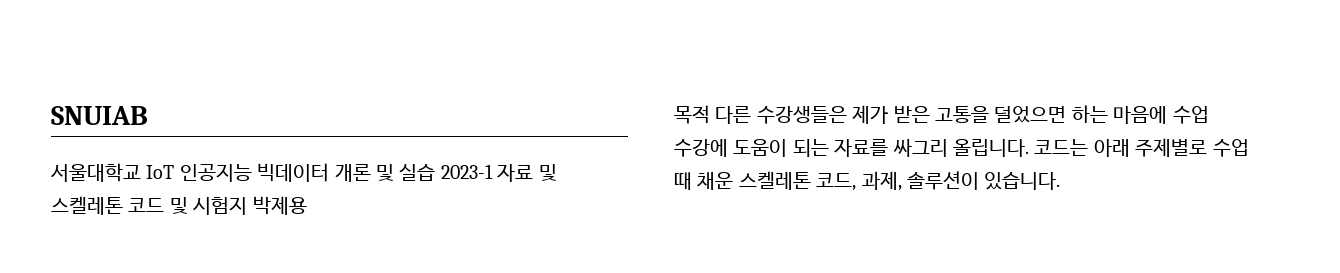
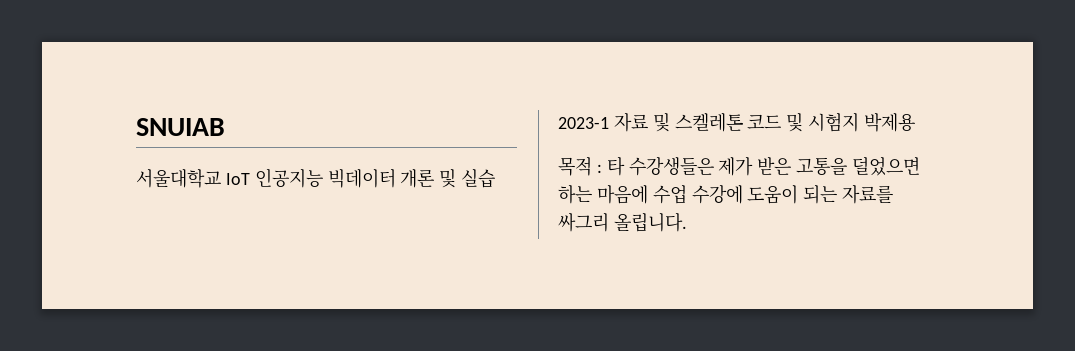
- 목적 다른 수강생들은 제가 받은 고통을 덜었으면 하는 마음에 수업 수강에 도움이 되는 자료를 싸그리 올립니다. 코드는 아래 주제별로 수업 때 채운 스켈레톤 코드, 과제, 솔루션이 있습니다.
+ 목적 : 타 수강생들은 제가 받은 고통을 덜었으면 하는 마음에 수업 수강에 도움이 되는 자료를 싸그리 올립니다.

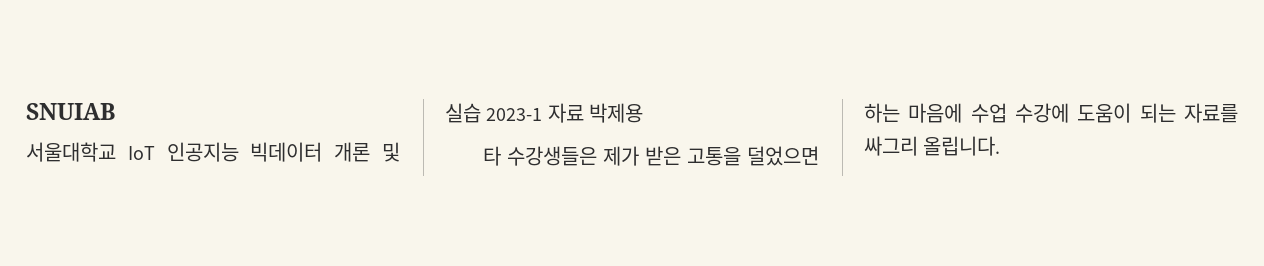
- 서울대학교 IoT 인공지능 빅데이터 개론 및 실습 2023-1 자료 및 스켈레톤 코드 및 시험지 박제용
+ 서울대학교 IoT 인공지능 빅데이터 개론 및 실습 2023-1 자료 박제용
- 목적 : 타 수강생들은 제가 받은 고통을 덜었으면 하는 마음에 수업 수강에 도움이 되는 자료를 싸그리 올립니다.
+ 타 수강생들은 제가 받은 고통을 덜었으면 하는 마음에 수업 수강에 도움이 되는 자료를 싸그리 올립니다.

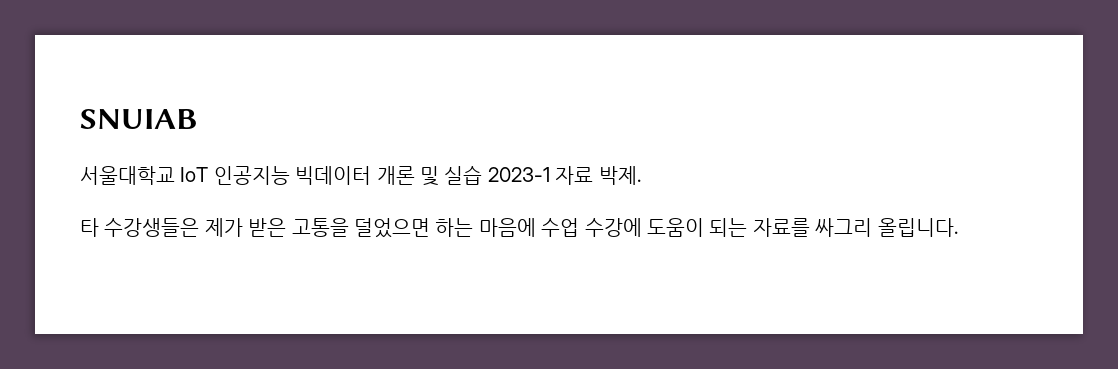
- 서울대학교 IoT 인공지능 빅데이터 개론 및 실습 2023-1 자료 박제용
+ 서울대학교 IoT 인공지능 빅데이터 개론 및 실습 2023-1 자료 박제.

